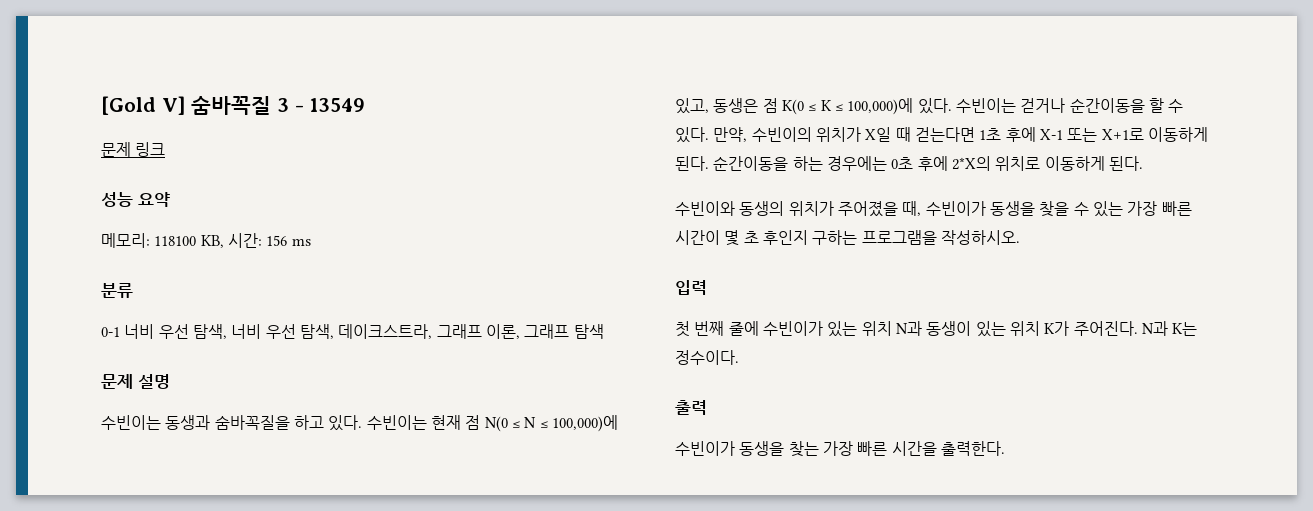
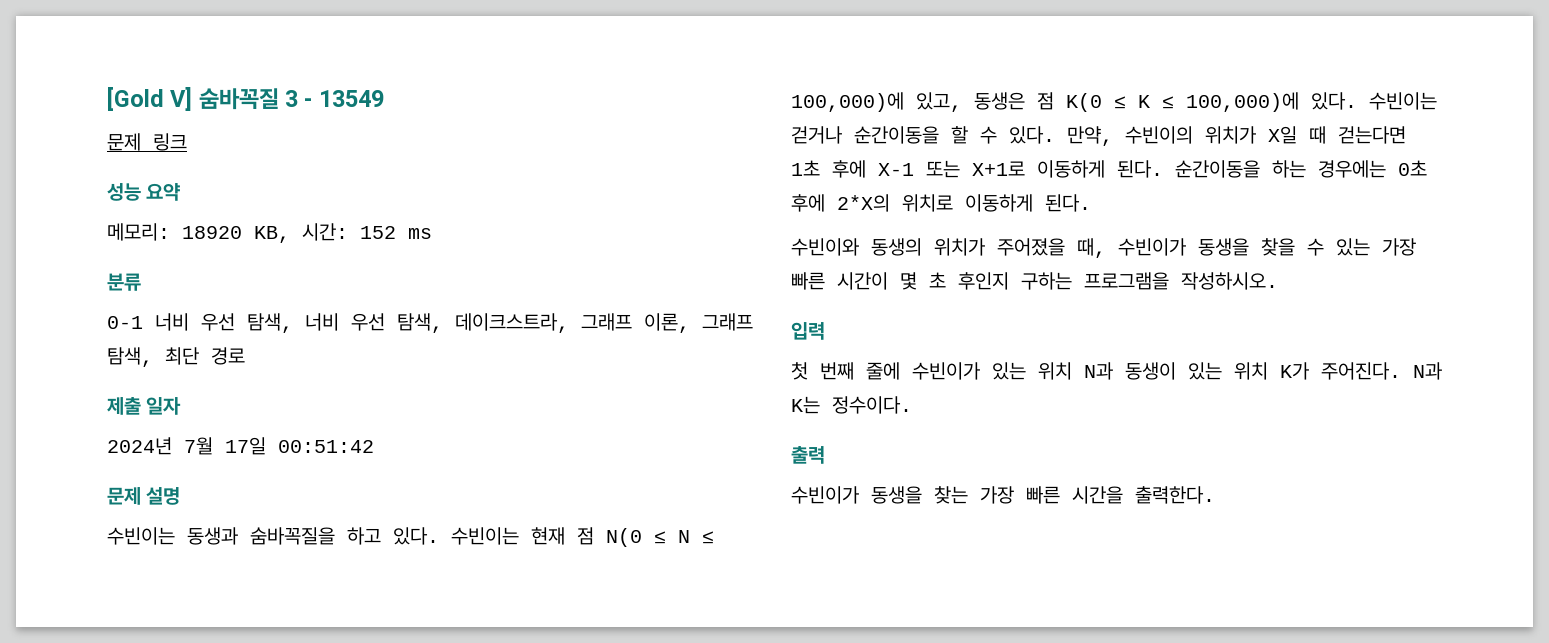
- 메모리: 118100 KB, 시간: 156 ms
+ 메모리: 18920 KB, 시간: 152 ms
- 0-1 너비 우선 탐색, 너비 우선 탐색, 데이크스트라, 그래프 이론, 그래프 탐색
+ 0-1 너비 우선 탐색, 너비 우선 탐색, 데이크스트라, 그래프 이론, 그래프 탐색, 최단 경로
+ 제출 일자
+ 2024년 7월 17일 00:51:42

